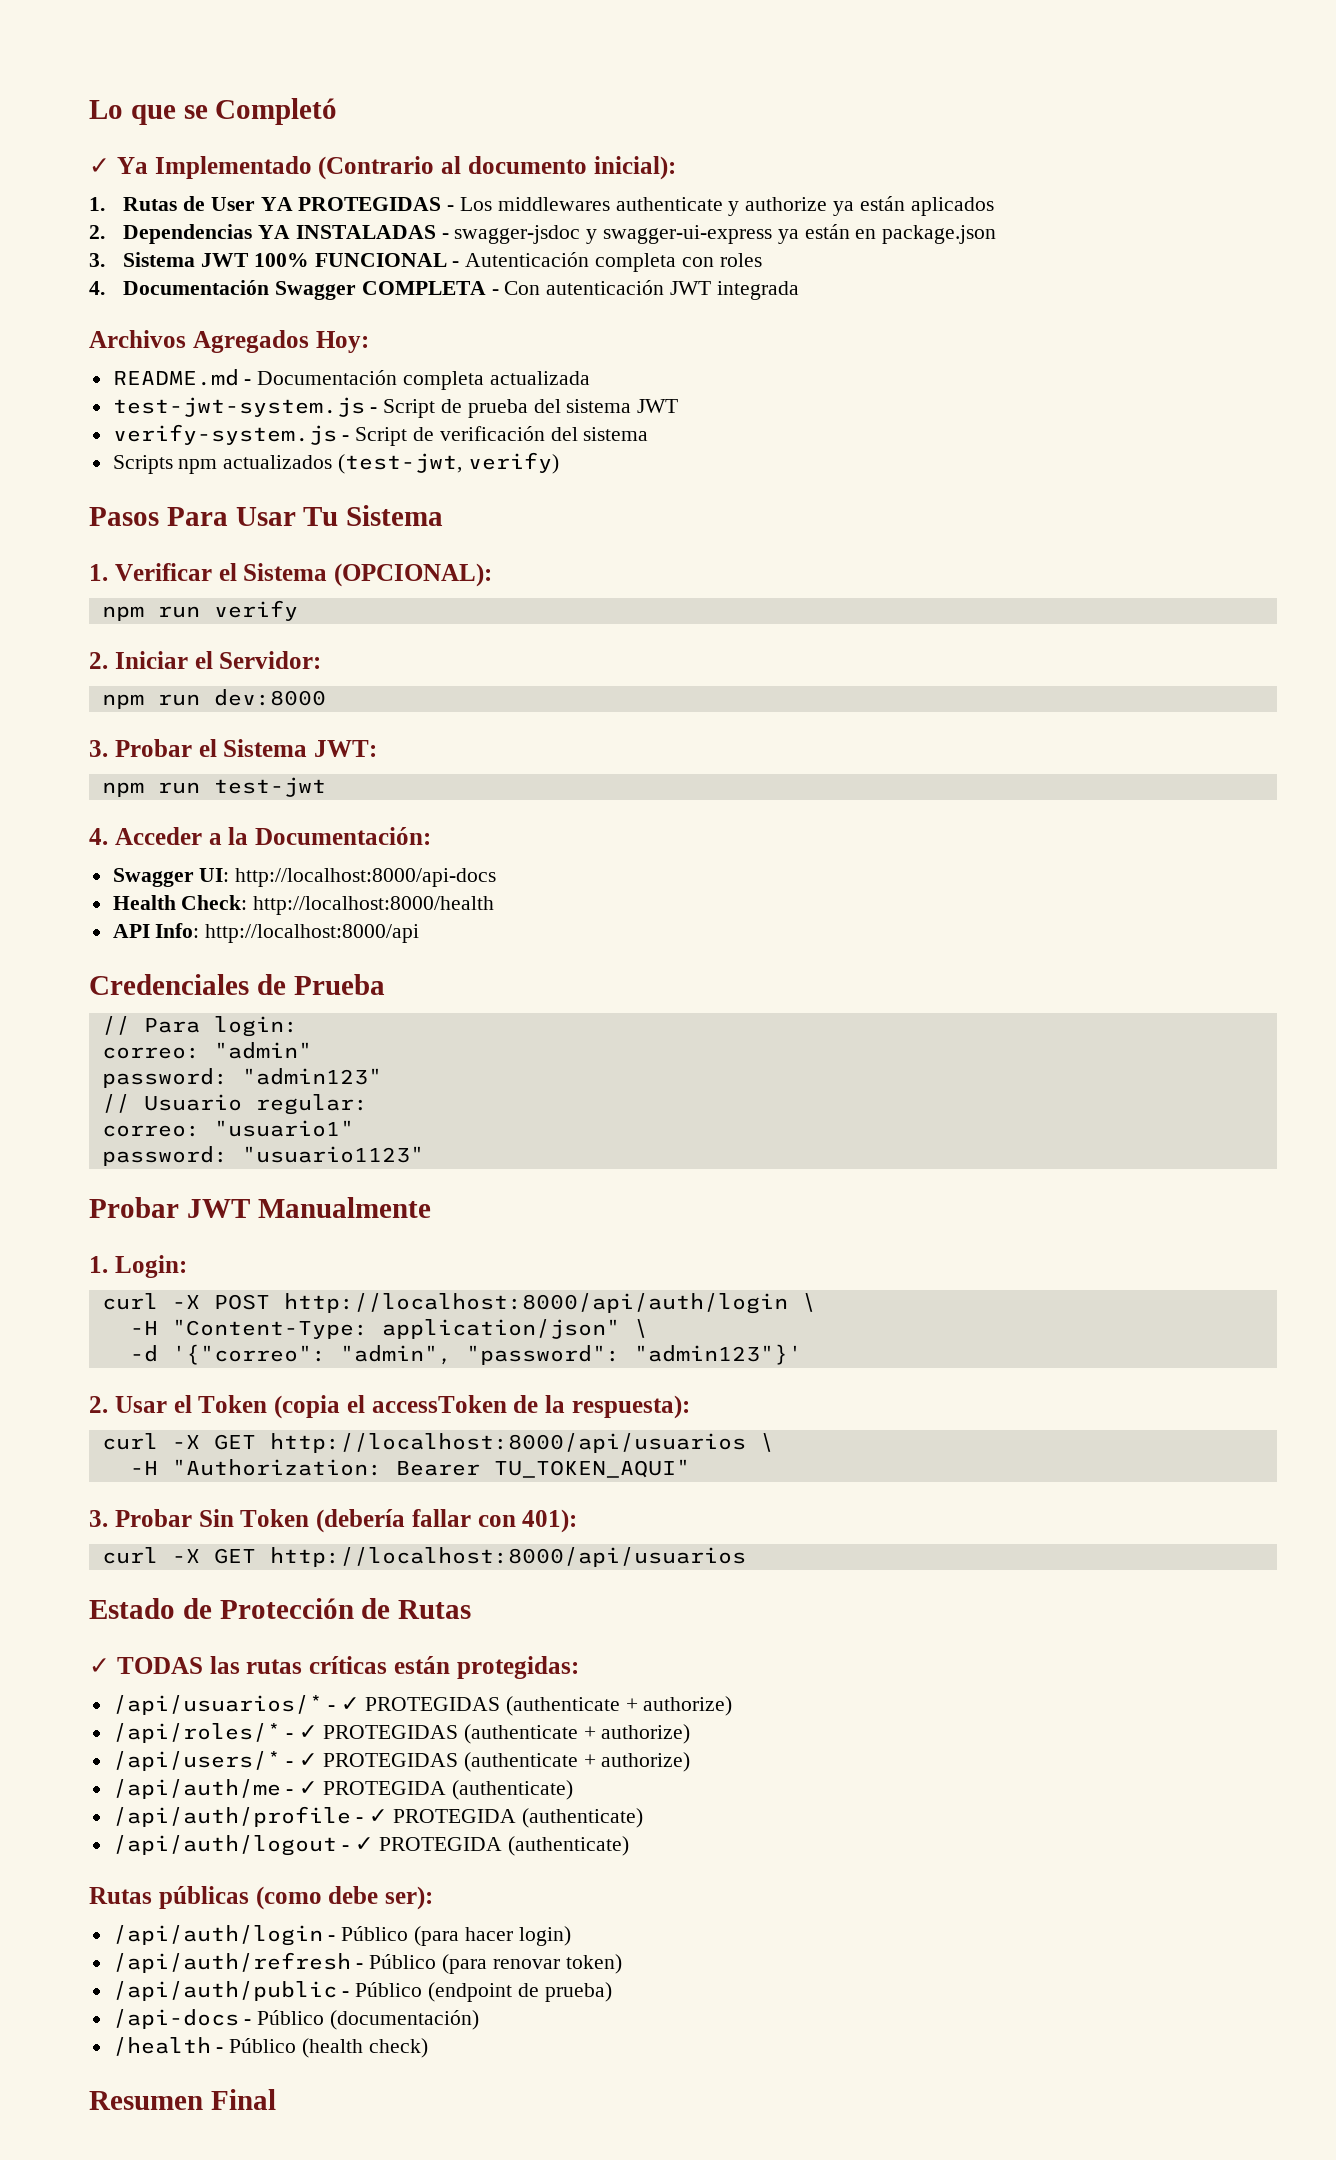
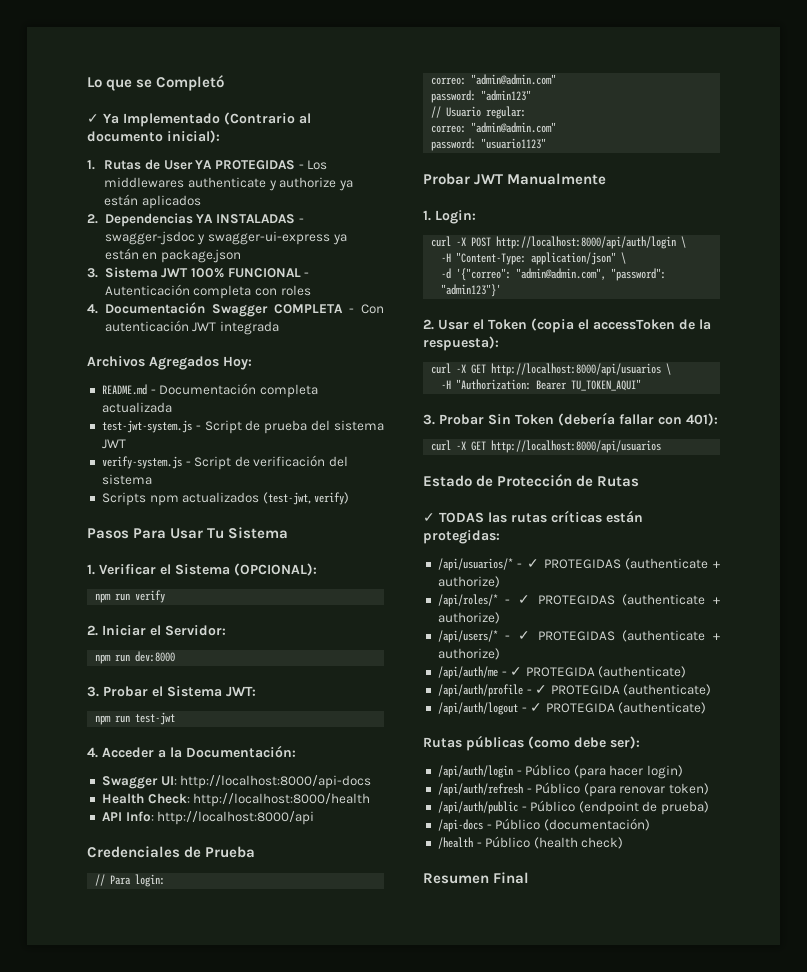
  // Para login:
- correo: "admin"
+ correo: "admin@admin.com"
  // Usuario regular:
- correo: "usuario1"
+ correo: "admin@admin.com"
- -d '{"correo": "admin", "password": "admin123"}'
+ -d '{"correo": "admin@admin.com", "password": "admin123"}'

